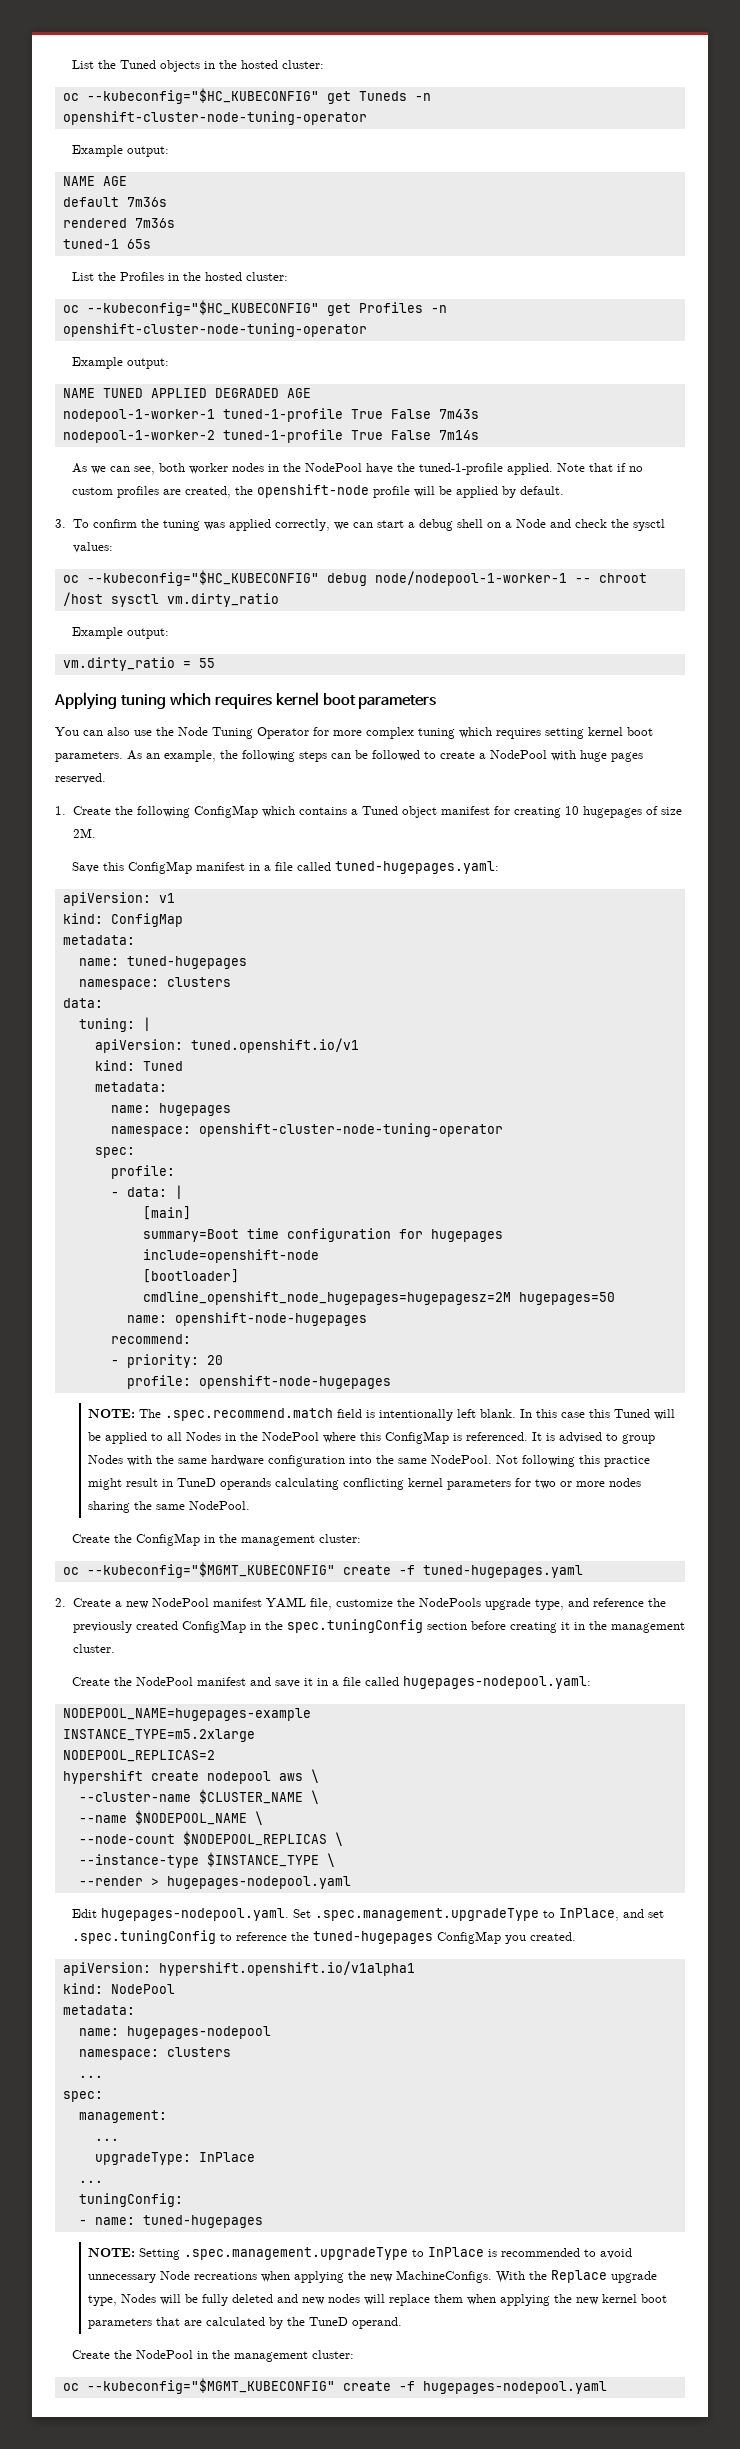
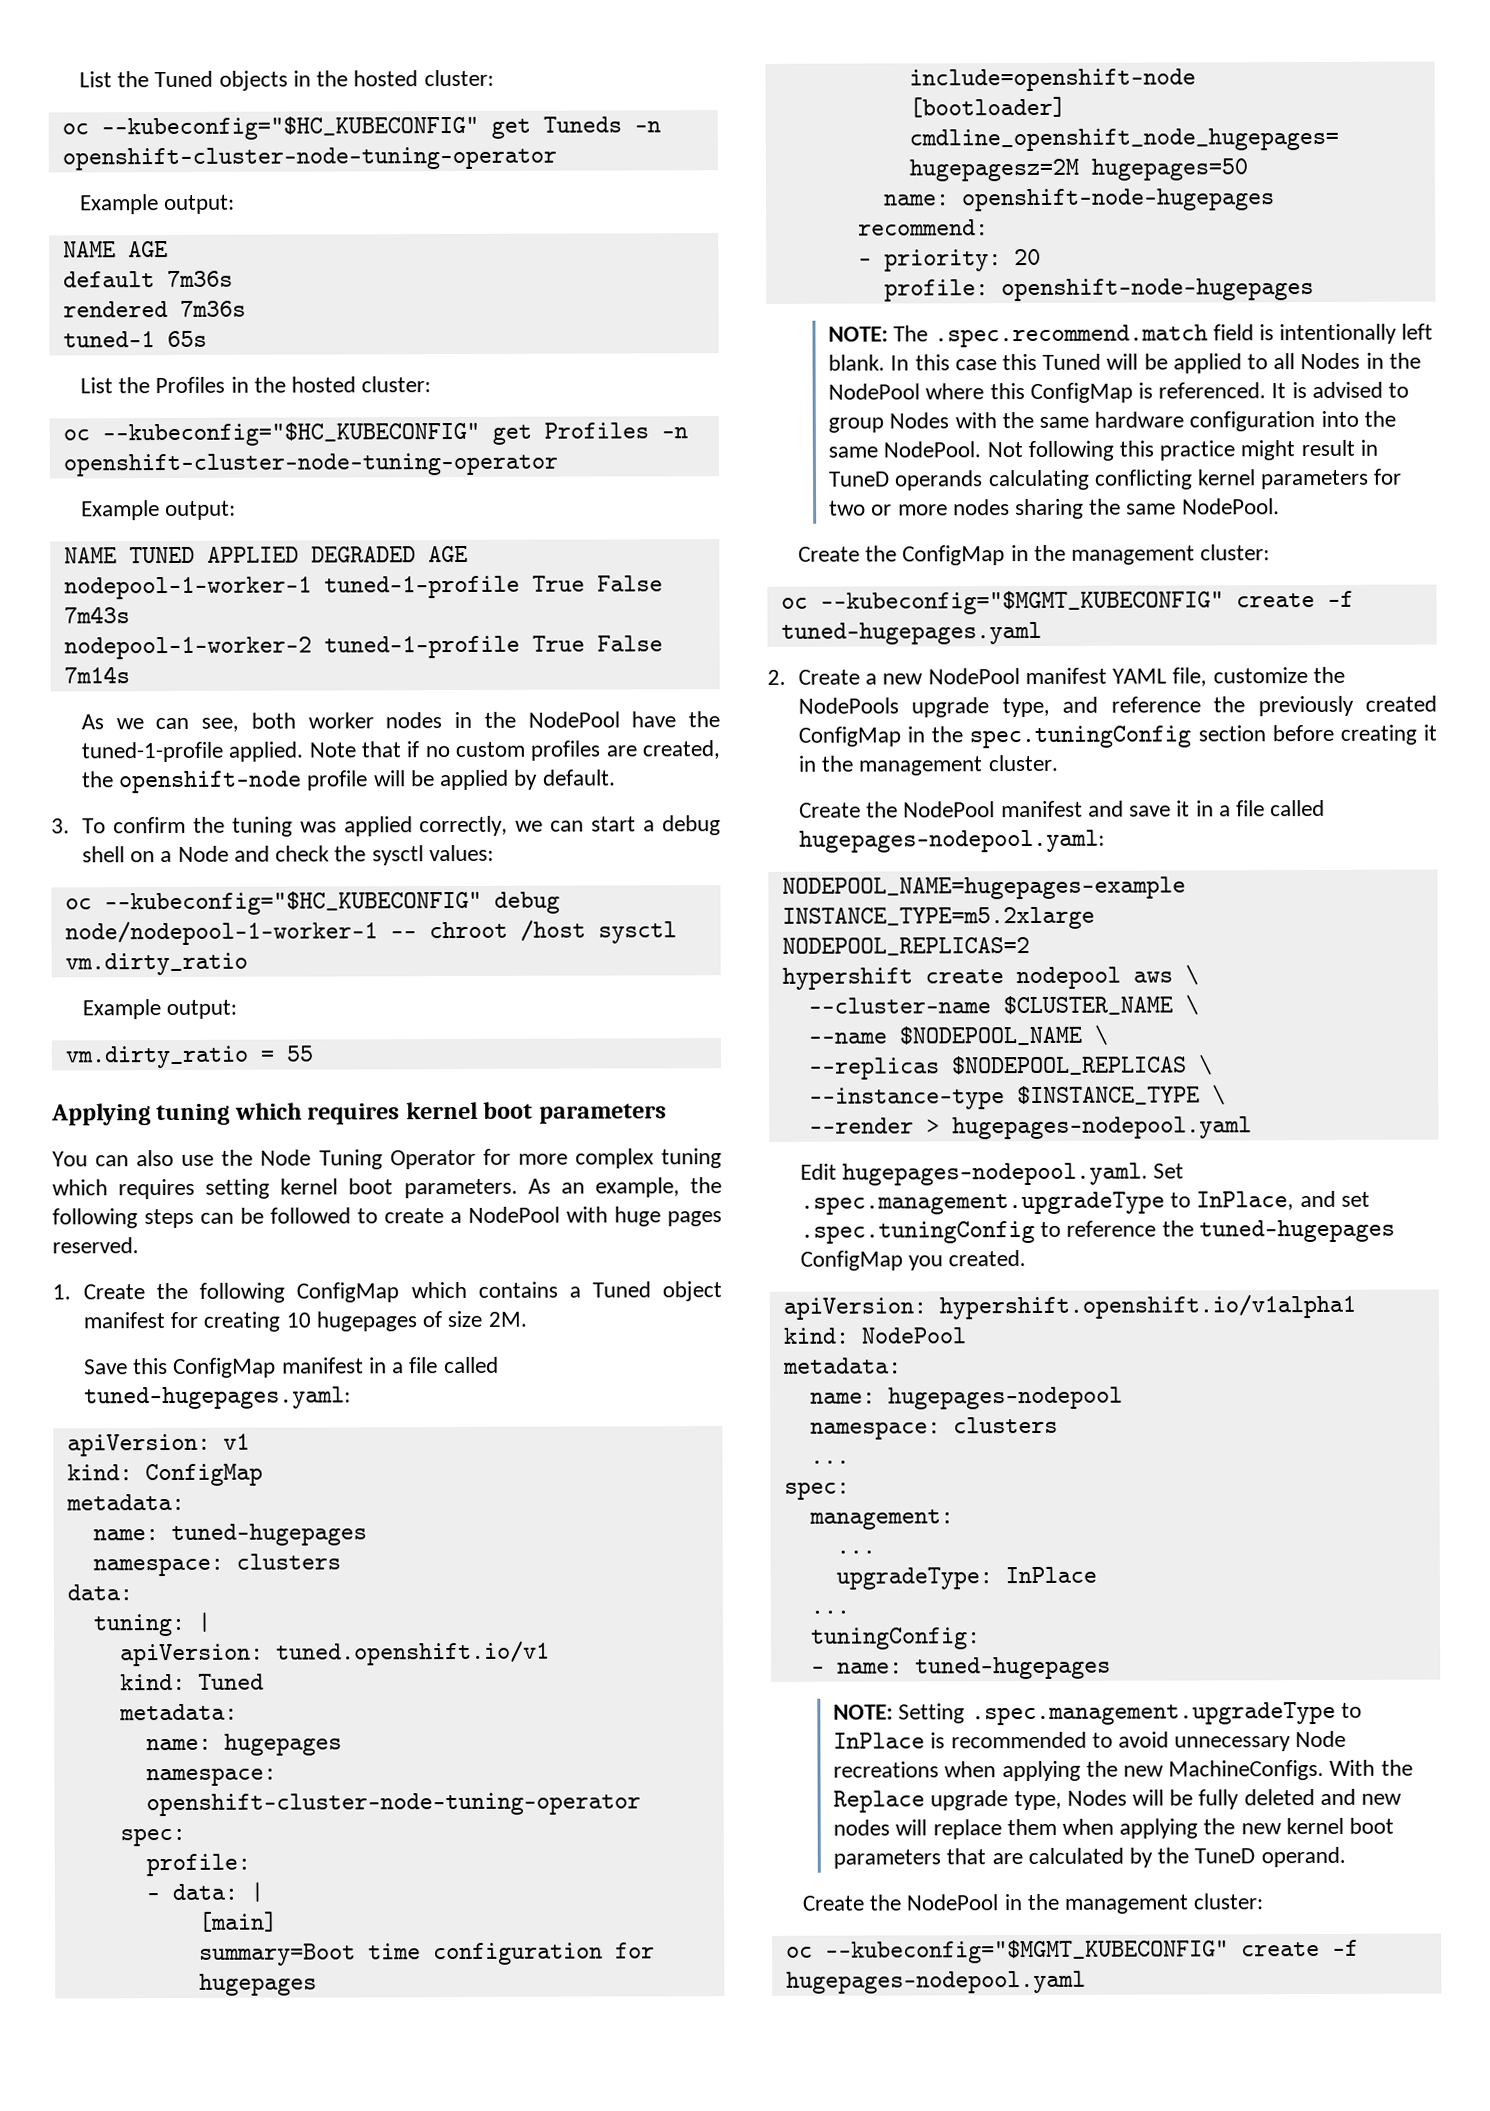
- --node-count $NODEPOOL_REPLICAS \
+ --replicas $NODEPOOL_REPLICAS \

